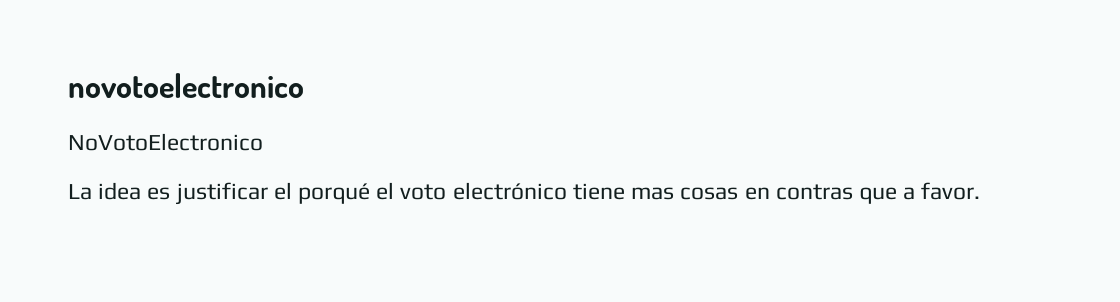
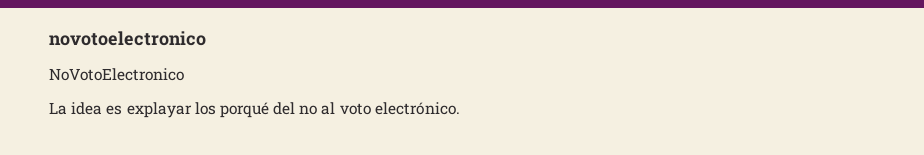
- La idea es justificar el porqué el voto electrónico tiene mas cosas en contras que a favor.
+ La idea es explayar los porqué del no al voto electrónico.

